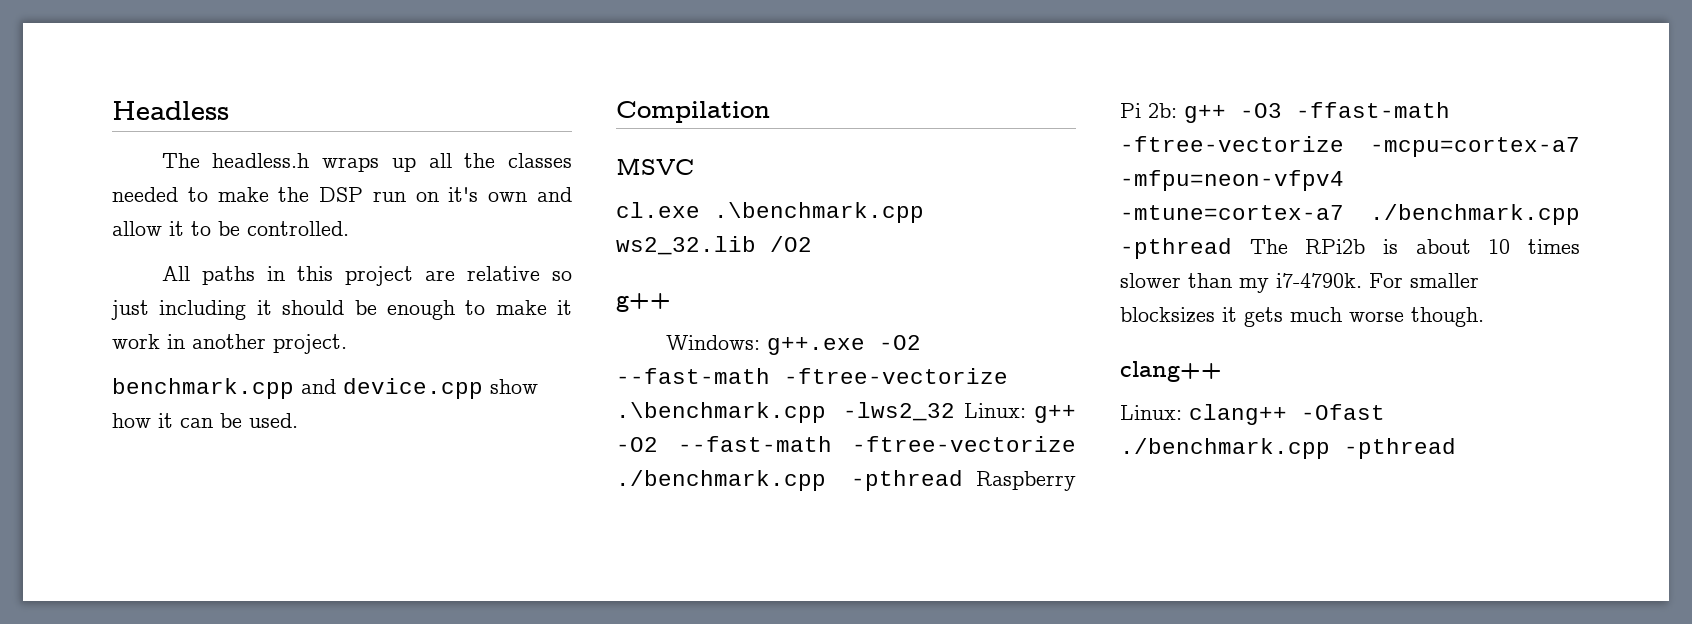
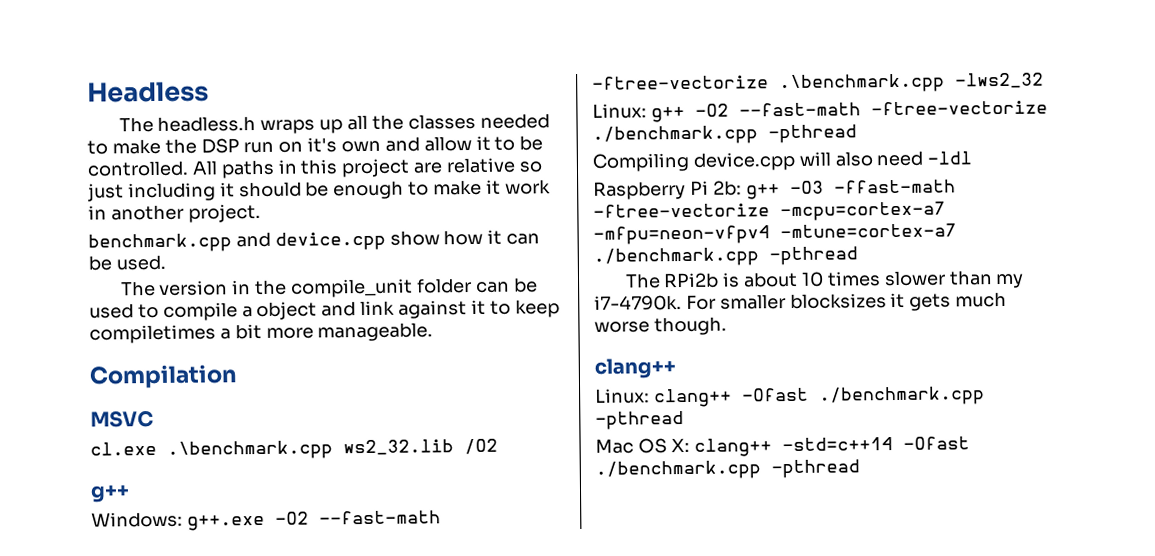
- The headless.h wraps up all the classes needed to make the DSP run on it's own and allow it to be controlled.
- All paths in this project are relative so just including it should be enough to make it work in another project.
+ The headless.h wraps up all the classes needed to make the DSP run on it's own and allow it to be controlled. All paths in this project are relative so just including it should be enough to make it work in another project.
+ The version in the compile_unit folder can be used to compile a object and link against it to keep compiletimes a bit more manageable.
- Windows: g++.exe -O2 --fast-math -ftree-vectorize .\benchmark.cpp -lws2_32 Linux: g++ -O2 --fast-math -ftree-vectorize ./benchmark.cpp -pthread Raspberry Pi 2b: g++ -O3 -ffast-math -ftree-vectorize -mcpu=cortex-a7 -mfpu=neon-vfpv4 -mtune=cortex-a7 ./benchmark.cpp -pthread The RPi2b is about 10 times slower than my i7-4790k.
+ Windows: g++.exe -O2 --fast-math -ftree-vectorize .\benchmark.cpp -lws2_32
+ Linux: g++ -O2 --fast-math -ftree-vectorize ./benchmark.cpp -pthread
+ Compiling device.cpp will also need -ldl
+ Raspberry Pi 2b: g++ -O3 -ffast-math -ftree-vectorize -mcpu=cortex-a7 -mfpu=neon-vfpv4 -mtune=cortex-a7 ./benchmark.cpp -pthread
+ The RPi2b is about 10 times slower than my i7-4790k.
+ Mac OS X: clang++ -std=c++14 -Ofast ./benchmark.cpp -pthread

